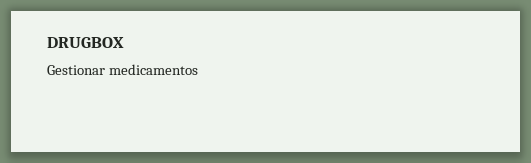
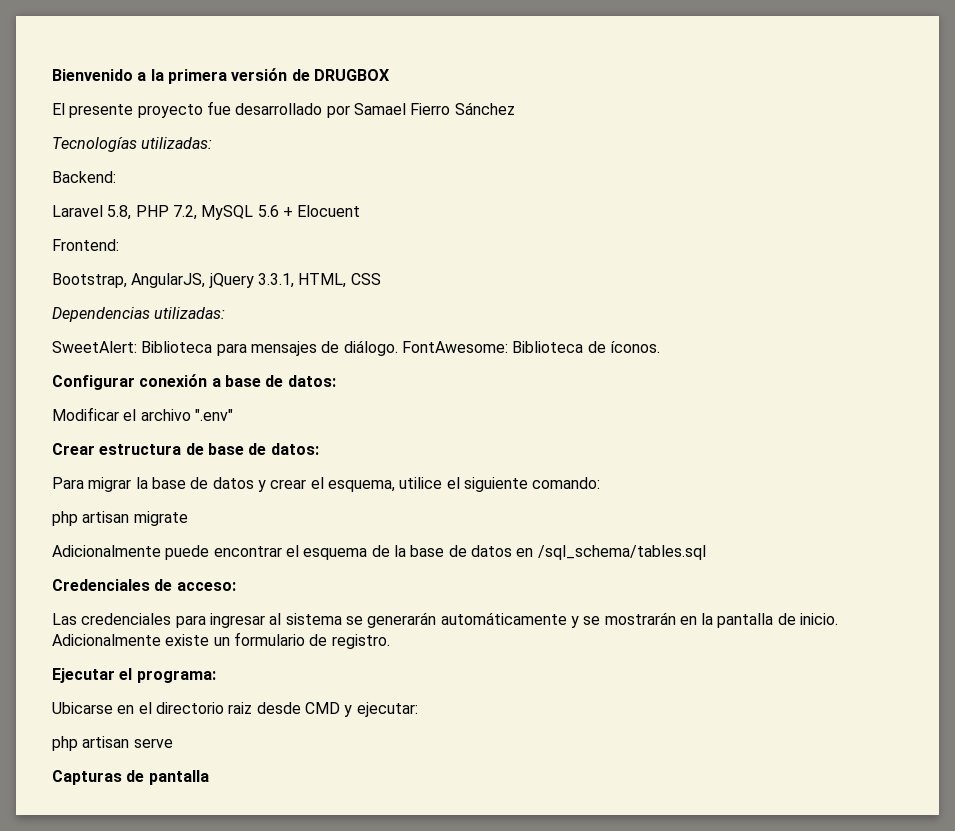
- DRUGBOX
- Gestionar medicamentos
+ Bienvenido a la primera versión de DRUGBOX
+ El presente proyecto fue desarrollado por Samael Fierro Sánchez
+ Tecnologías utilizadas:
+ Backend:
+ Laravel 5.8, PHP 7.2, MySQL 5.6 + Elocuent
+ Frontend:
+ Bootstrap, AngularJS, jQuery 3.3.1, HTML, CSS
+ Dependencias utilizadas:
+ SweetAlert: Biblioteca para mensajes de diálogo. FontAwesome: Biblioteca de íconos.
+ Configurar conexión a base de datos:
+ Modificar el archivo ".env"
+ Crear estructura de base de datos:
+ Para migrar la base de datos y crear el esquema, utilice el siguiente comando:
+ php artisan migrate
+ Adicionalmente puede encontrar el esquema de la base de datos en /sql_schema/tables.sql
+ Credenciales de acceso:
+ Las credenciales para ingresar al sistema se generarán automáticamente y se mostrarán en la pantalla de inicio. Adicionalmente existe un formulario de registro.
+ Ejecutar el programa:
+ Ubicarse en el directorio raiz desde CMD y ejecutar:
+ php artisan serve
+ Capturas de pantalla

